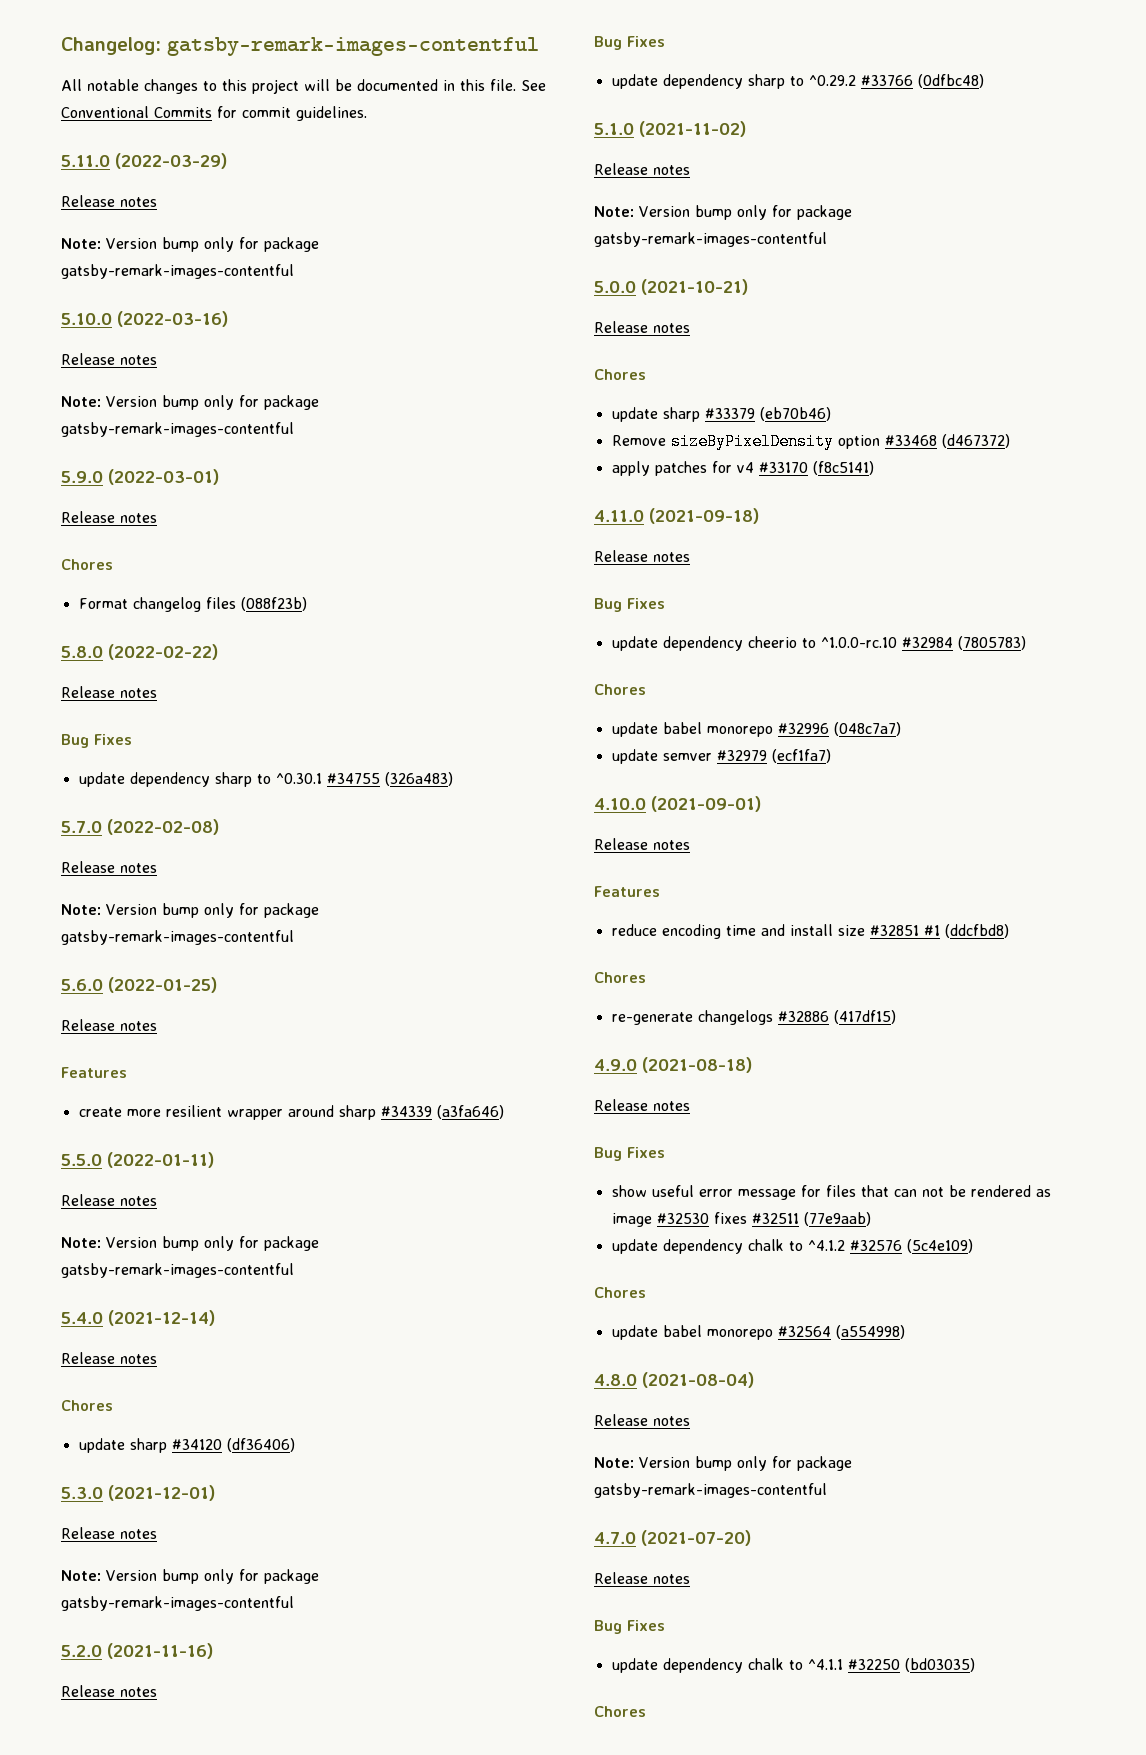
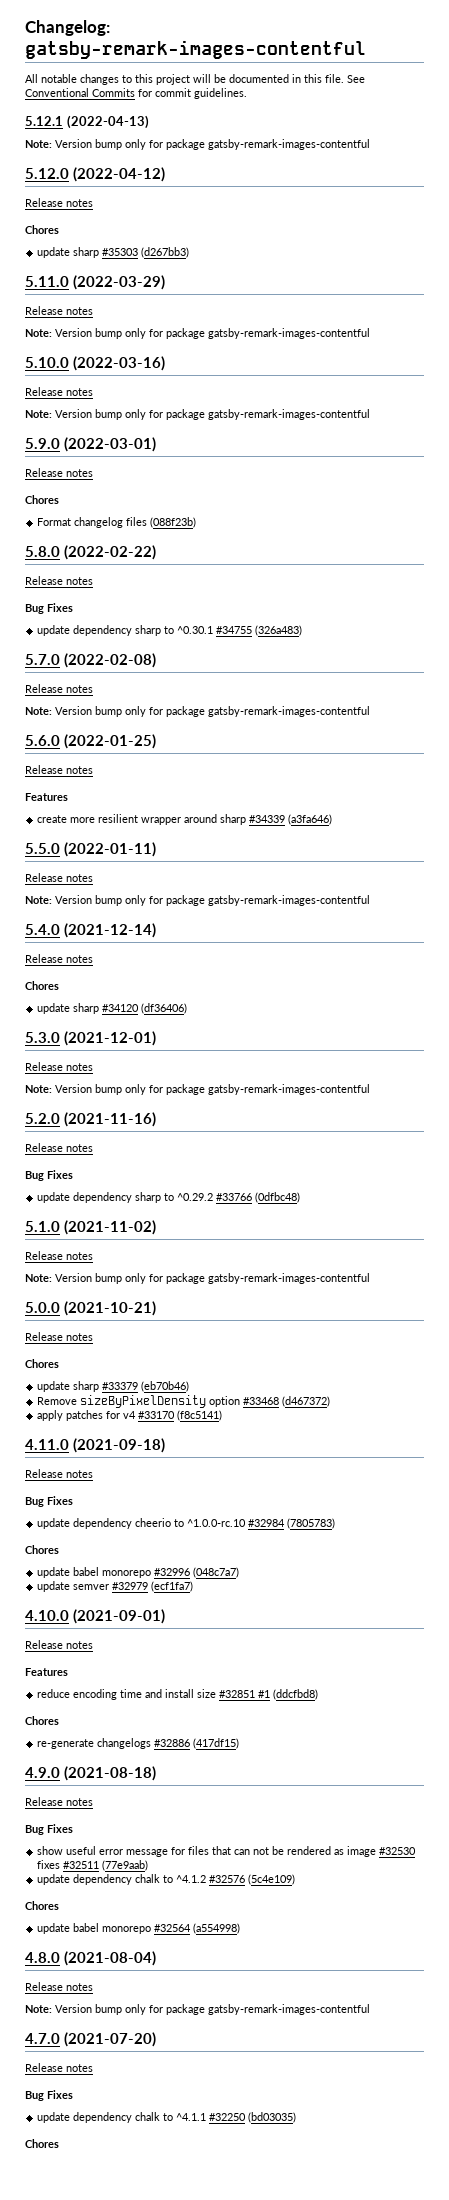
+ 5.12.1 (2022-04-13)
+ Note: Version bump only for package gatsby-remark-images-contentful
+ 5.12.0 (2022-04-12)
+ Release notes
+ Chores
+ update sharp #35303 (d267bb3)

